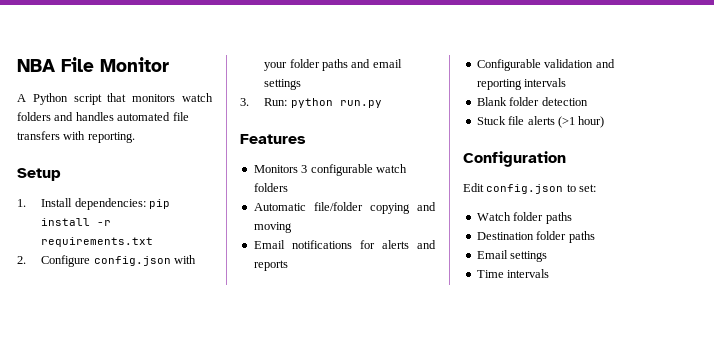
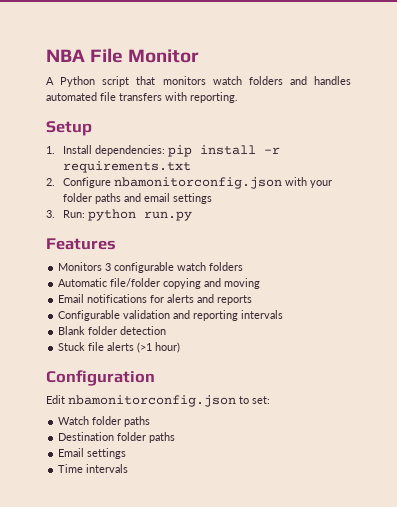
- 2. Configure config.json with your folder paths and email settings
+ 2. Configure nbamonitorconfig.json with your folder paths and email settings
- Edit config.json to set:
+ Edit nbamonitorconfig.json to set:

